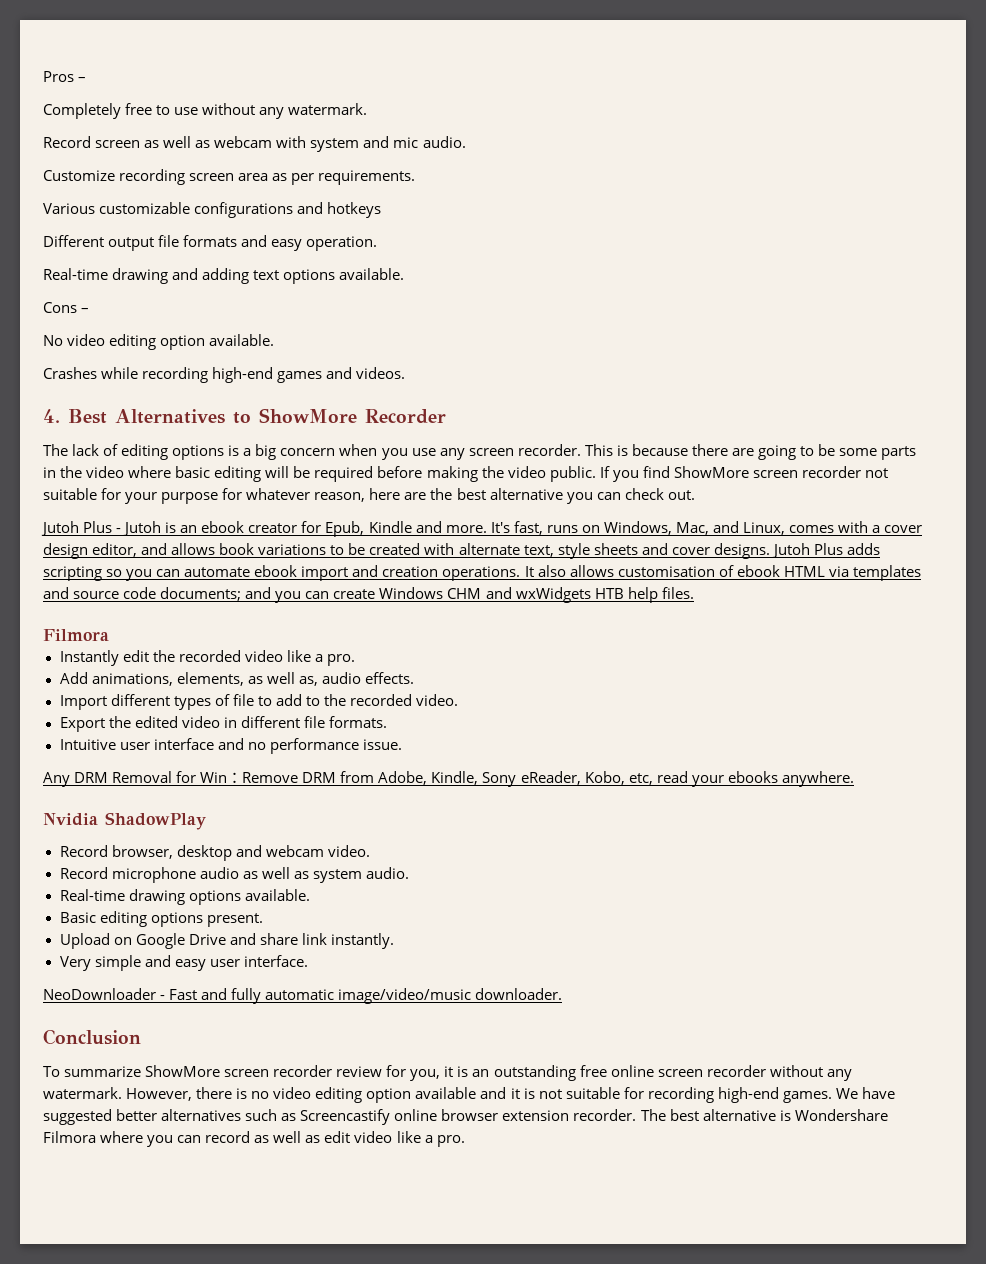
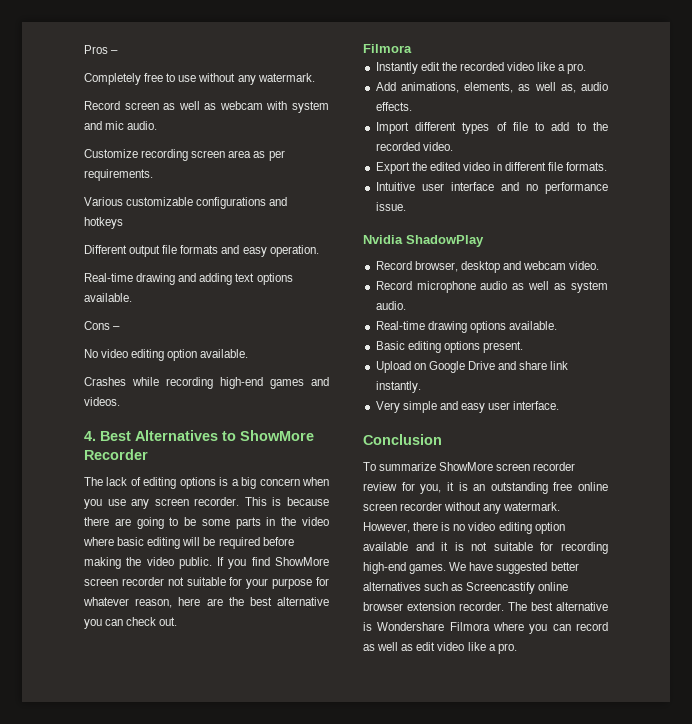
- Jutoh Plus - Jutoh is an ebook creator for Epub, Kindle and more. It's fast, runs on Windows, Mac, and Linux, comes with a cover design editor, and allows book variations to be created with alternate text, style sheets and cover designs. Jutoh Plus adds scripting so you can automate ebook import and creation operations. It also allows customisation of ebook HTML via templates and source code documents; and you can create Windows CHM and wxWidgets HTB help files.
- Any DRM Removal for Win：Remove DRM from Adobe, Kindle, Sony eReader, Kobo, etc, read your ebooks anywhere.
- NeoDownloader - Fast and fully automatic image/video/music downloader.

